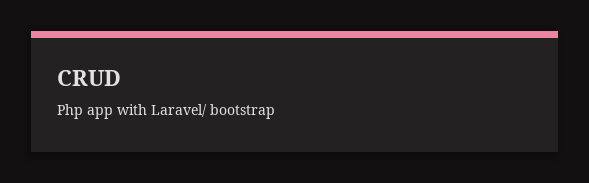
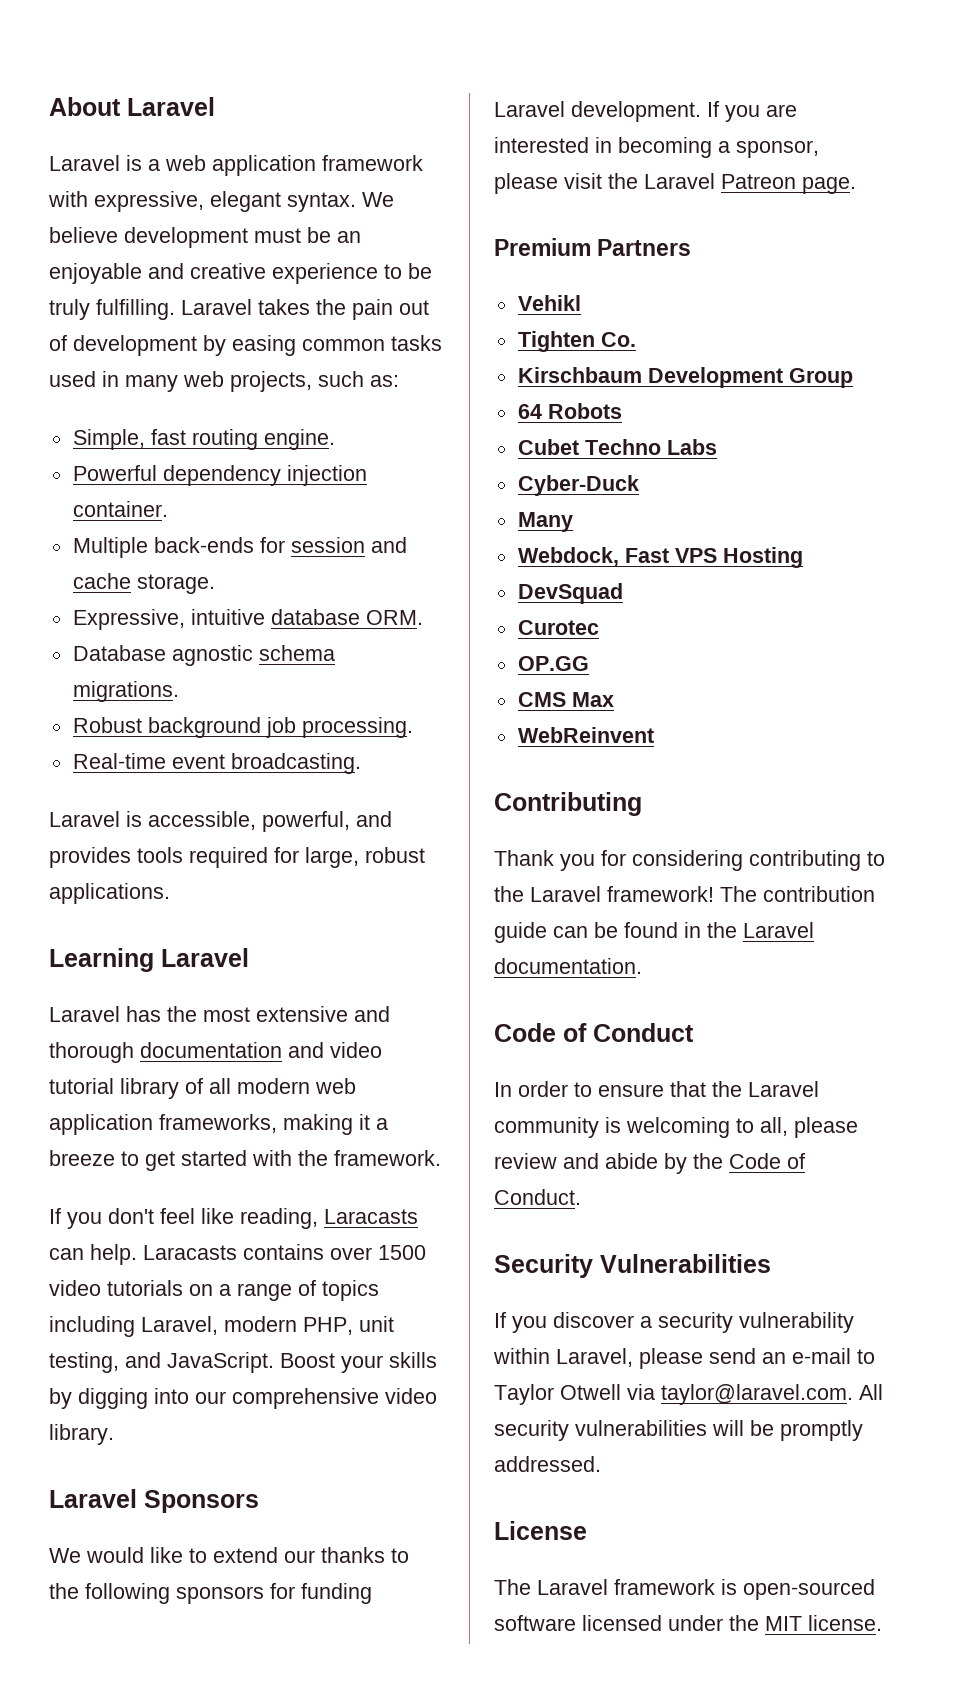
- CRUD
- Php app with Laravel/ bootstrap
+ About Laravel
+ Laravel is a web application framework with expressive, elegant syntax. We believe development must be an enjoyable and creative experience to be truly fulfilling. Laravel takes the pain out of development by easing common tasks used in many web projects, such as:
+ Simple, fast routing engine.
+ Powerful dependency injection container.
+ Multiple back-ends for session and cache storage.
+ Expressive, intuitive database ORM.
+ Database agnostic schema migrations.
+ Robust background job processing.
+ Real-time event broadcasting.
+ Laravel is accessible, powerful, and provides tools required for large, robust applications.
+ Learning Laravel
+ Laravel has the most extensive and thorough documentation and video tutorial library of all modern web application frameworks, making it a breeze to get started with the framework.
+ If you don't feel like reading, Laracasts can help. Laracasts contains over 1500 video tutorials on a range of topics including Laravel, modern PHP, unit testing, and JavaScript. Boost your skills by digging into our comprehensive video library.
+ Laravel Sponsors
+ We would like to extend our thanks to the following sponsors for funding Laravel development. If you are interested in becoming a sponsor, please visit the Laravel Patreon page.
+ Premium Partners
+ Vehikl
+ Tighten Co.
+ Kirschbaum Development Group
+ 64 Robots
+ Cubet Techno Labs
+ Cyber-Duck
+ Many
+ Webdock, Fast VPS Hosting
+ DevSquad
+ Curotec
+ OP.GG
+ CMS Max
+ WebReinvent
+ Contributing
+ Thank you for considering contributing to the Laravel framework! The contribution guide can be found in the Laravel documentation.
+ Code of Conduct
+ In order to ensure that the Laravel community is welcoming to all, please review and abide by the Code of Conduct.
+ Security Vulnerabilities
+ If you discover a security vulnerability within Laravel, please send an e-mail to Taylor Otwell via taylor@laravel.com. All security vulnerabilities will be promptly addressed.
+ License
+ The Laravel framework is open-sourced software licensed under the MIT license.

